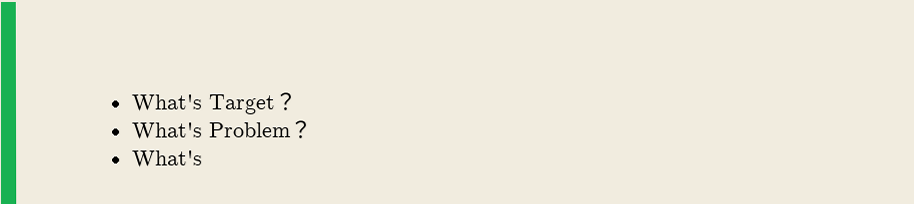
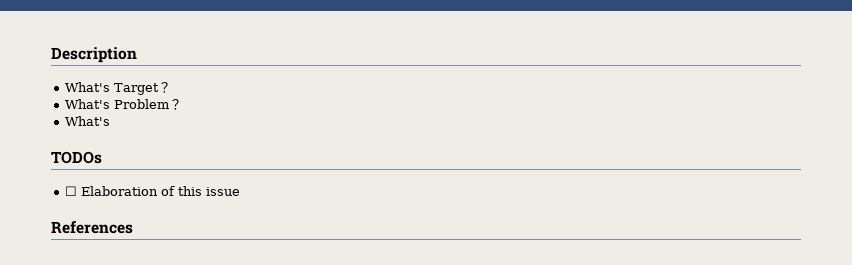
+ Description
+ TODOs
+ ☐ Elaboration of this issue
+ References

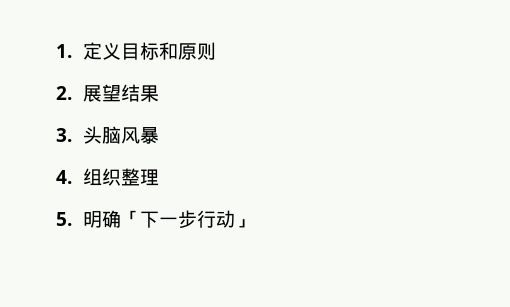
- Description
- What's Target？
- What's Problem？
- What's
- TODOs
- ☐ Elaboration of this issue
- References
+ 1.定义目标和原则
+ 2.展望结果
+ 3.头脑风暴
+ 4.组织整理
+ 5.明确「下一步行动」

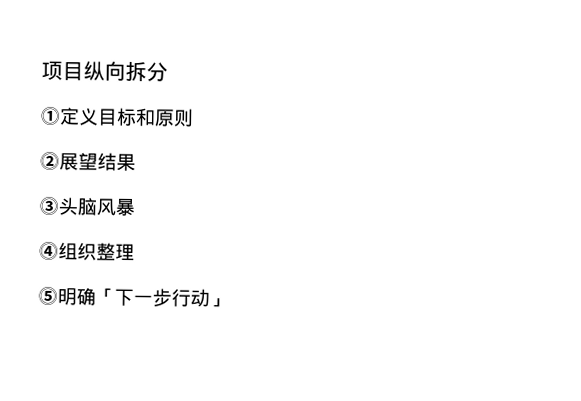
- 1.定义目标和原则
+ 项目纵向拆分
+ ⓵定义目标和原则
- 2.展望结果
+ ⓶展望结果
- 3.头脑风暴
+ ⓷头脑风暴
- 4.组织整理
+ ⓸组织整理
- 5.明确「下一步行动」
+ ⓹明确「下一步行动」

